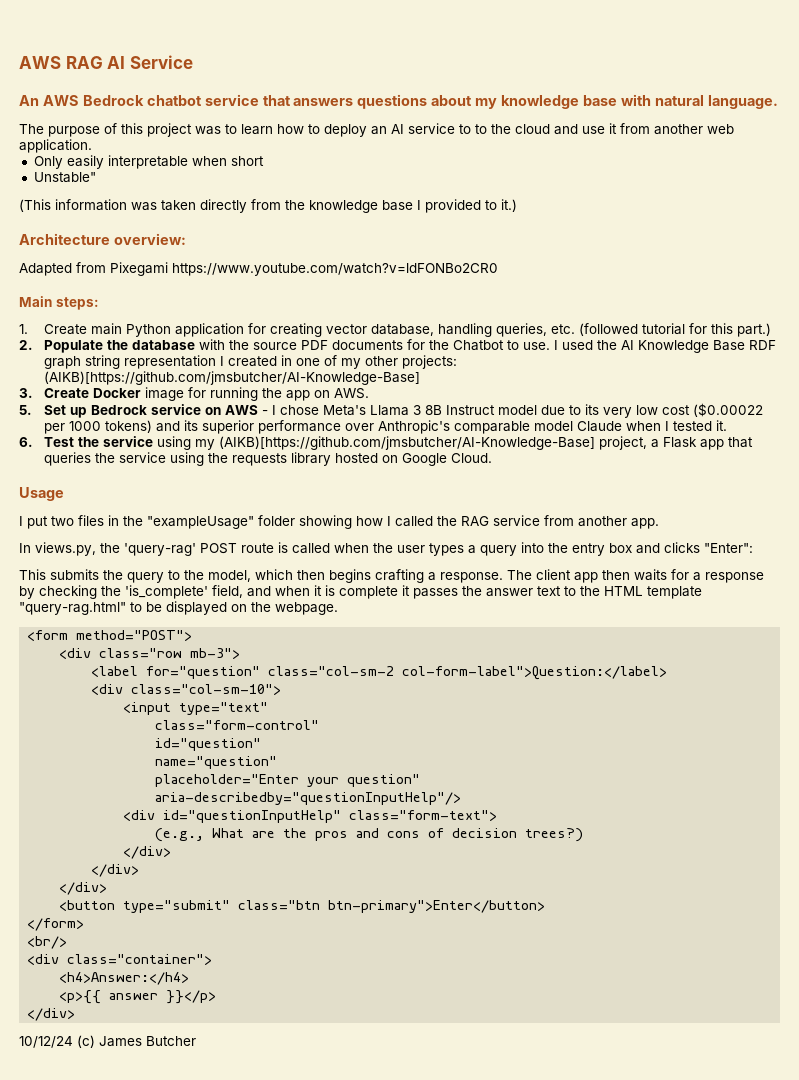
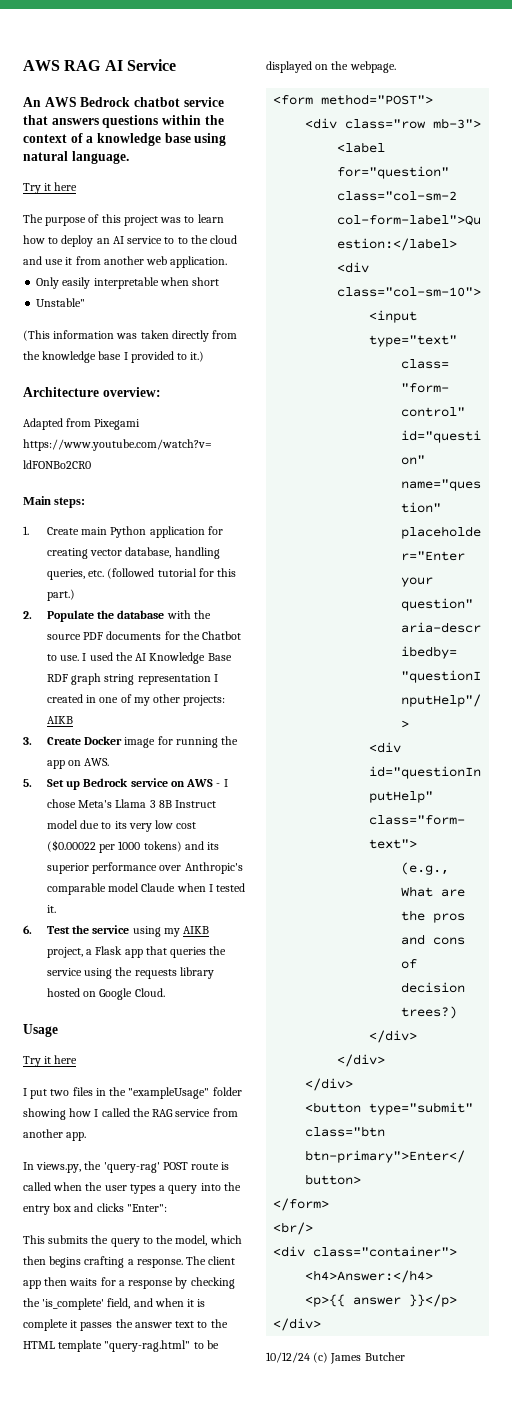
- An AWS Bedrock chatbot service that answers questions about my knowledge base with natural language.
+ An AWS Bedrock chatbot service that answers questions within the context of a knowledge base using natural language.
+ Try it here
- I used the AI Knowledge Base RDF graph string representation I created in one of my other projects: (AIKB)[https://github.com/jmsbutcher/AI-Knowledge-Base]
+ I used the AI Knowledge Base RDF graph string representation I created in one of my other projects: AIKB
- 6. Test the service using my (AIKB)[https://github.com/jmsbutcher/AI-Knowledge-Base] project, a Flask app that queries the service using the requests library hosted on Google Cloud.
+ 6. Test the service using my AIKB project, a Flask app that queries the service using the requests library hosted on Google Cloud.
  Usage
+ Try it here

